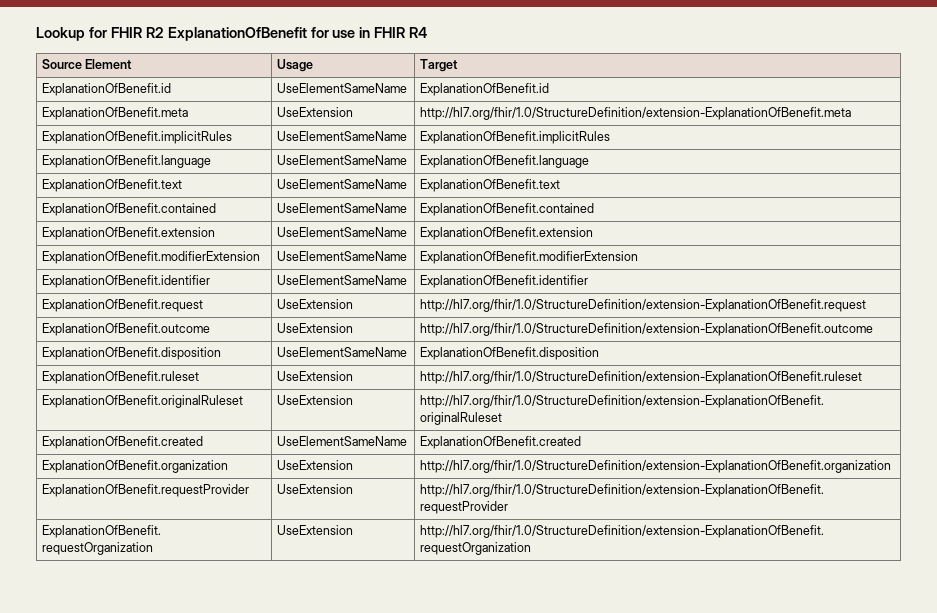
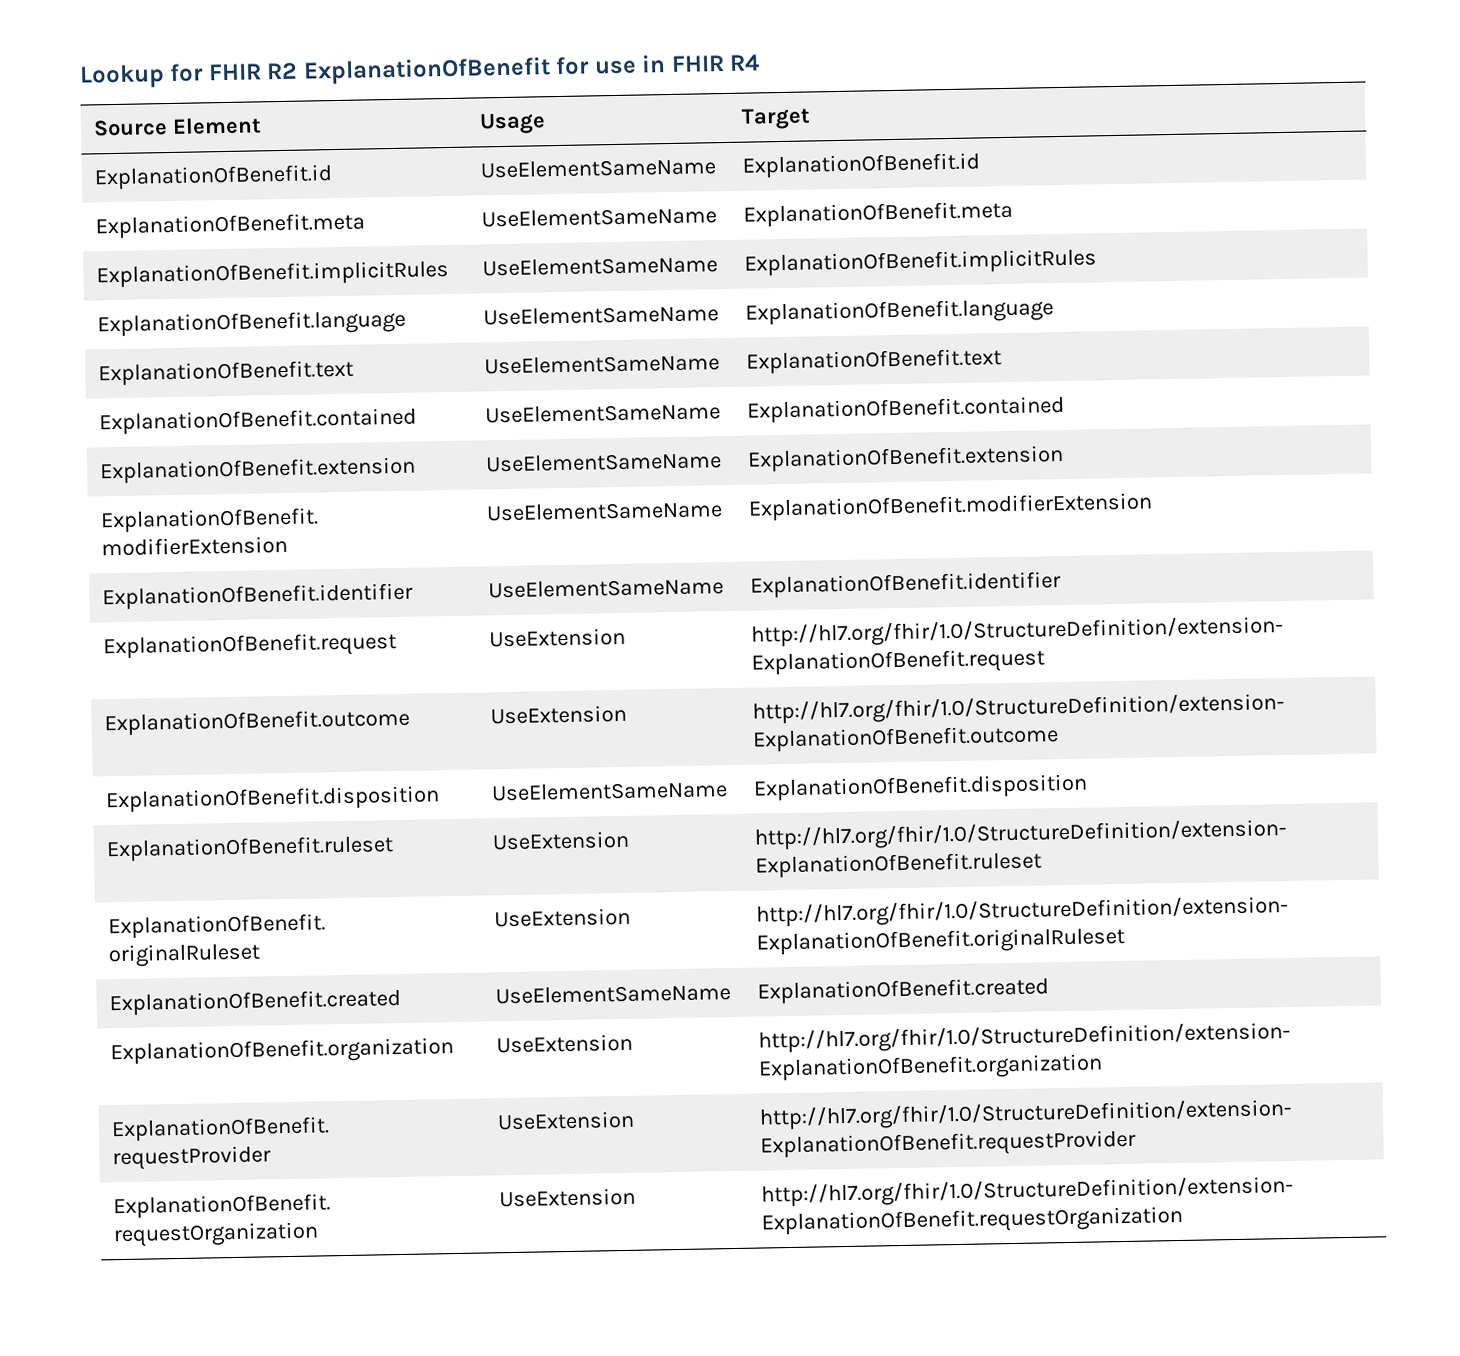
- ExplanationOfBenefit.meta | UseExtension | http://hl7.org/fhir/1.0/StructureDefinition/extension-ExplanationOfBenefit.meta
+ ExplanationOfBenefit.meta | UseElementSameName | ExplanationOfBenefit.meta

